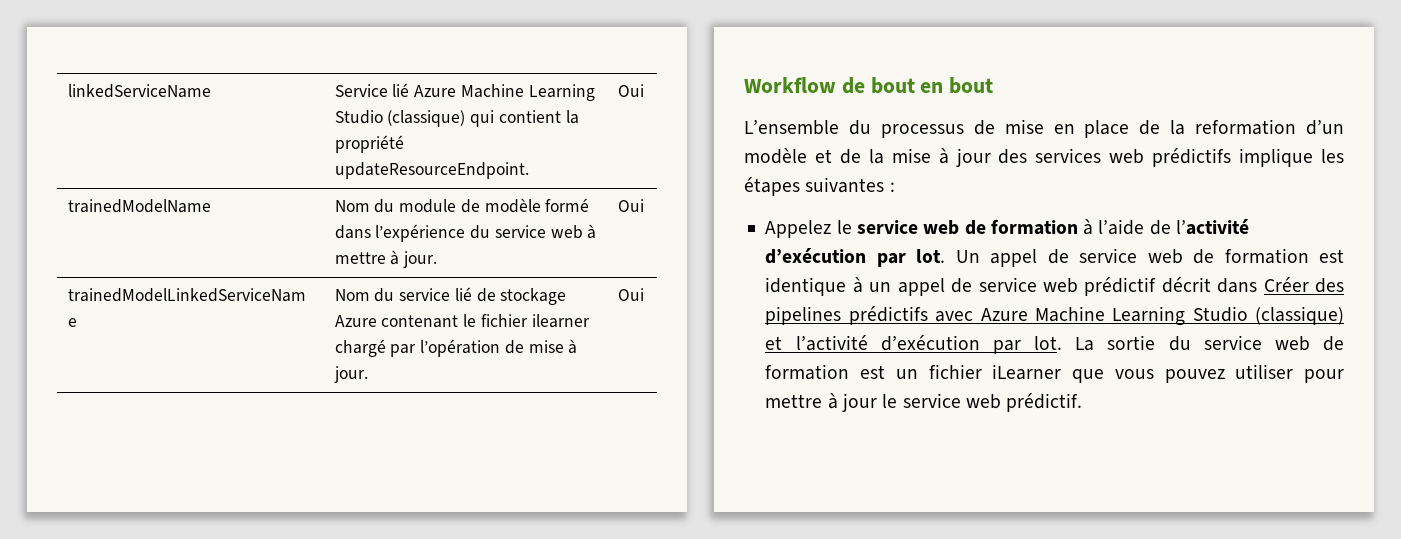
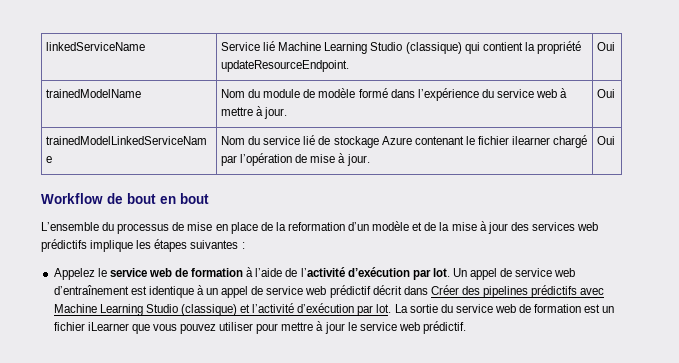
- linkedServiceName | Service lié Azure Machine Learning Studio (classique) qui contient la propriété updateResourceEndpoint. | Oui
+ linkedServiceName | Service lié Machine Learning Studio (classique) qui contient la propriété updateResourceEndpoint. | Oui
- Un appel de service web de formation est identique à un appel de service web prédictif décrit dans Créer des pipelines prédictifs avec Azure Machine Learning Studio (classique) et l’activité d’exécution par lot.
+ Un appel de service web d’entraînement est identique à un appel de service web prédictif décrit dans Créer des pipelines prédictifs avec Machine Learning Studio (classique) et l’activité d’exécution par lot.

